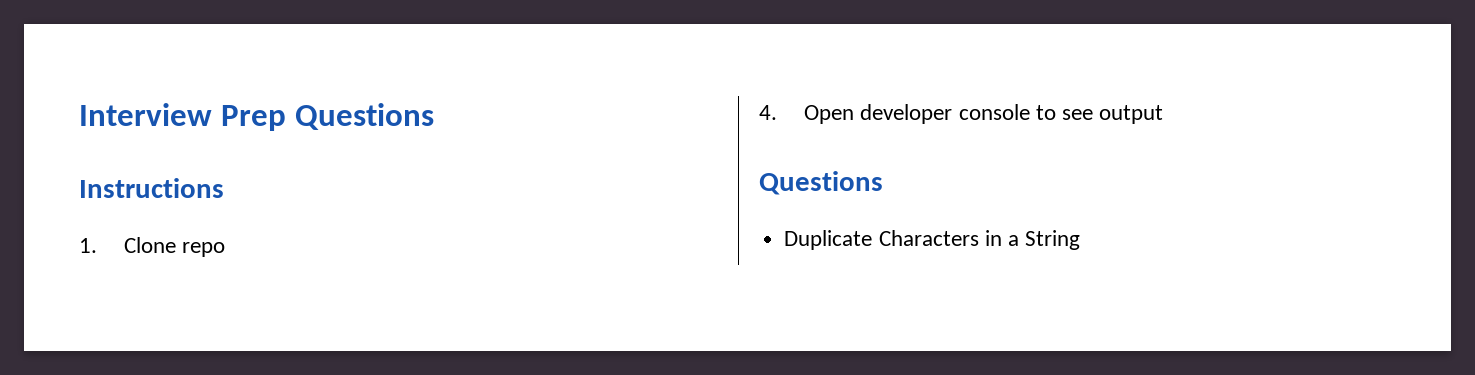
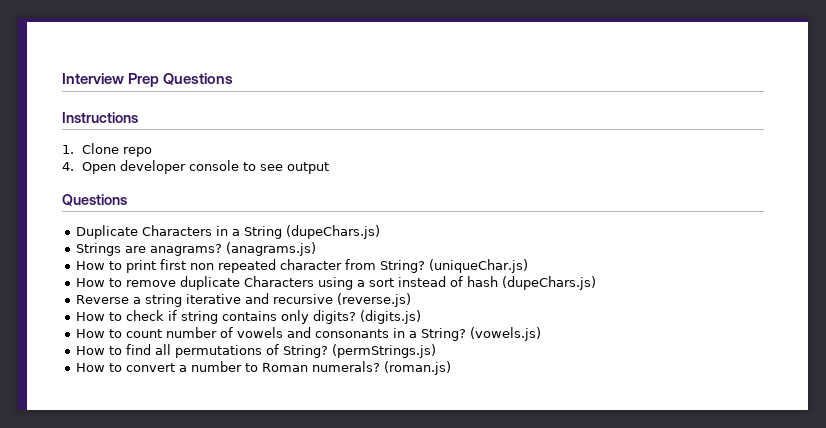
- Duplicate Characters in a String
+ Duplicate Characters in a String (dupeChars.js)
+ Strings are anagrams? (anagrams.js)
+ How to print first non repeated character from String? (uniqueChar.js)
+ How to remove duplicate Characters using a sort instead of hash (dupeChars.js)
+ Reverse a string iterative and recursive (reverse.js)
+ How to check if string contains only digits? (digits.js)
+ How to count number of vowels and consonants in a String? (vowels.js)
+ How to find all permutations of String? (permStrings.js)
+ How to convert a number to Roman numerals? (roman.js)

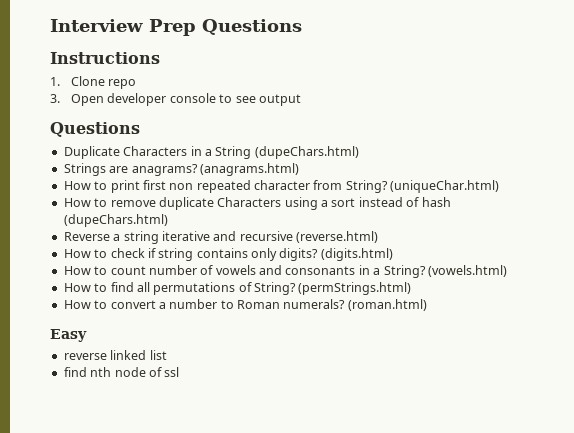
- 4. Open developer console to see output
+ 3. Open developer console to see output
- Duplicate Characters in a String (dupeChars.js)
+ Duplicate Characters in a String (dupeChars.html)
- (anagrams.js)
+ (anagrams.html)
- (uniqueChar.js)
+ (uniqueChar.html)
- How to remove duplicate Characters using a sort instead of hash (dupeChars.js)
+ How to remove duplicate Characters using a sort instead of hash (dupeChars.html)
- Reverse a string iterative and recursive (reverse.js)
+ Reverse a string iterative and recursive (reverse.html)
- (digits.js)
+ (digits.html)
- (vowels.js)
+ (vowels.html)
- (permStrings.js)
+ (permStrings.html)
- (roman.js)
+ (roman.html)
+ Easy
+ reverse linked list
+ find nth node of ssl

